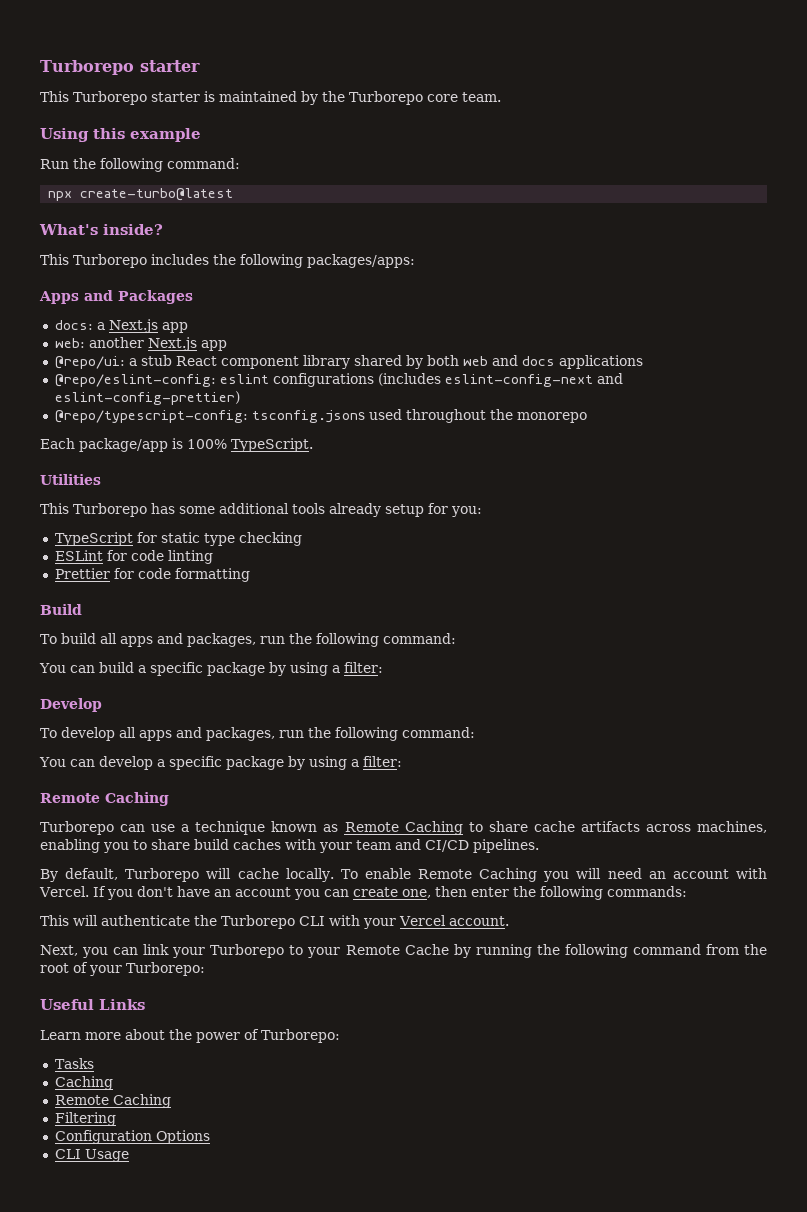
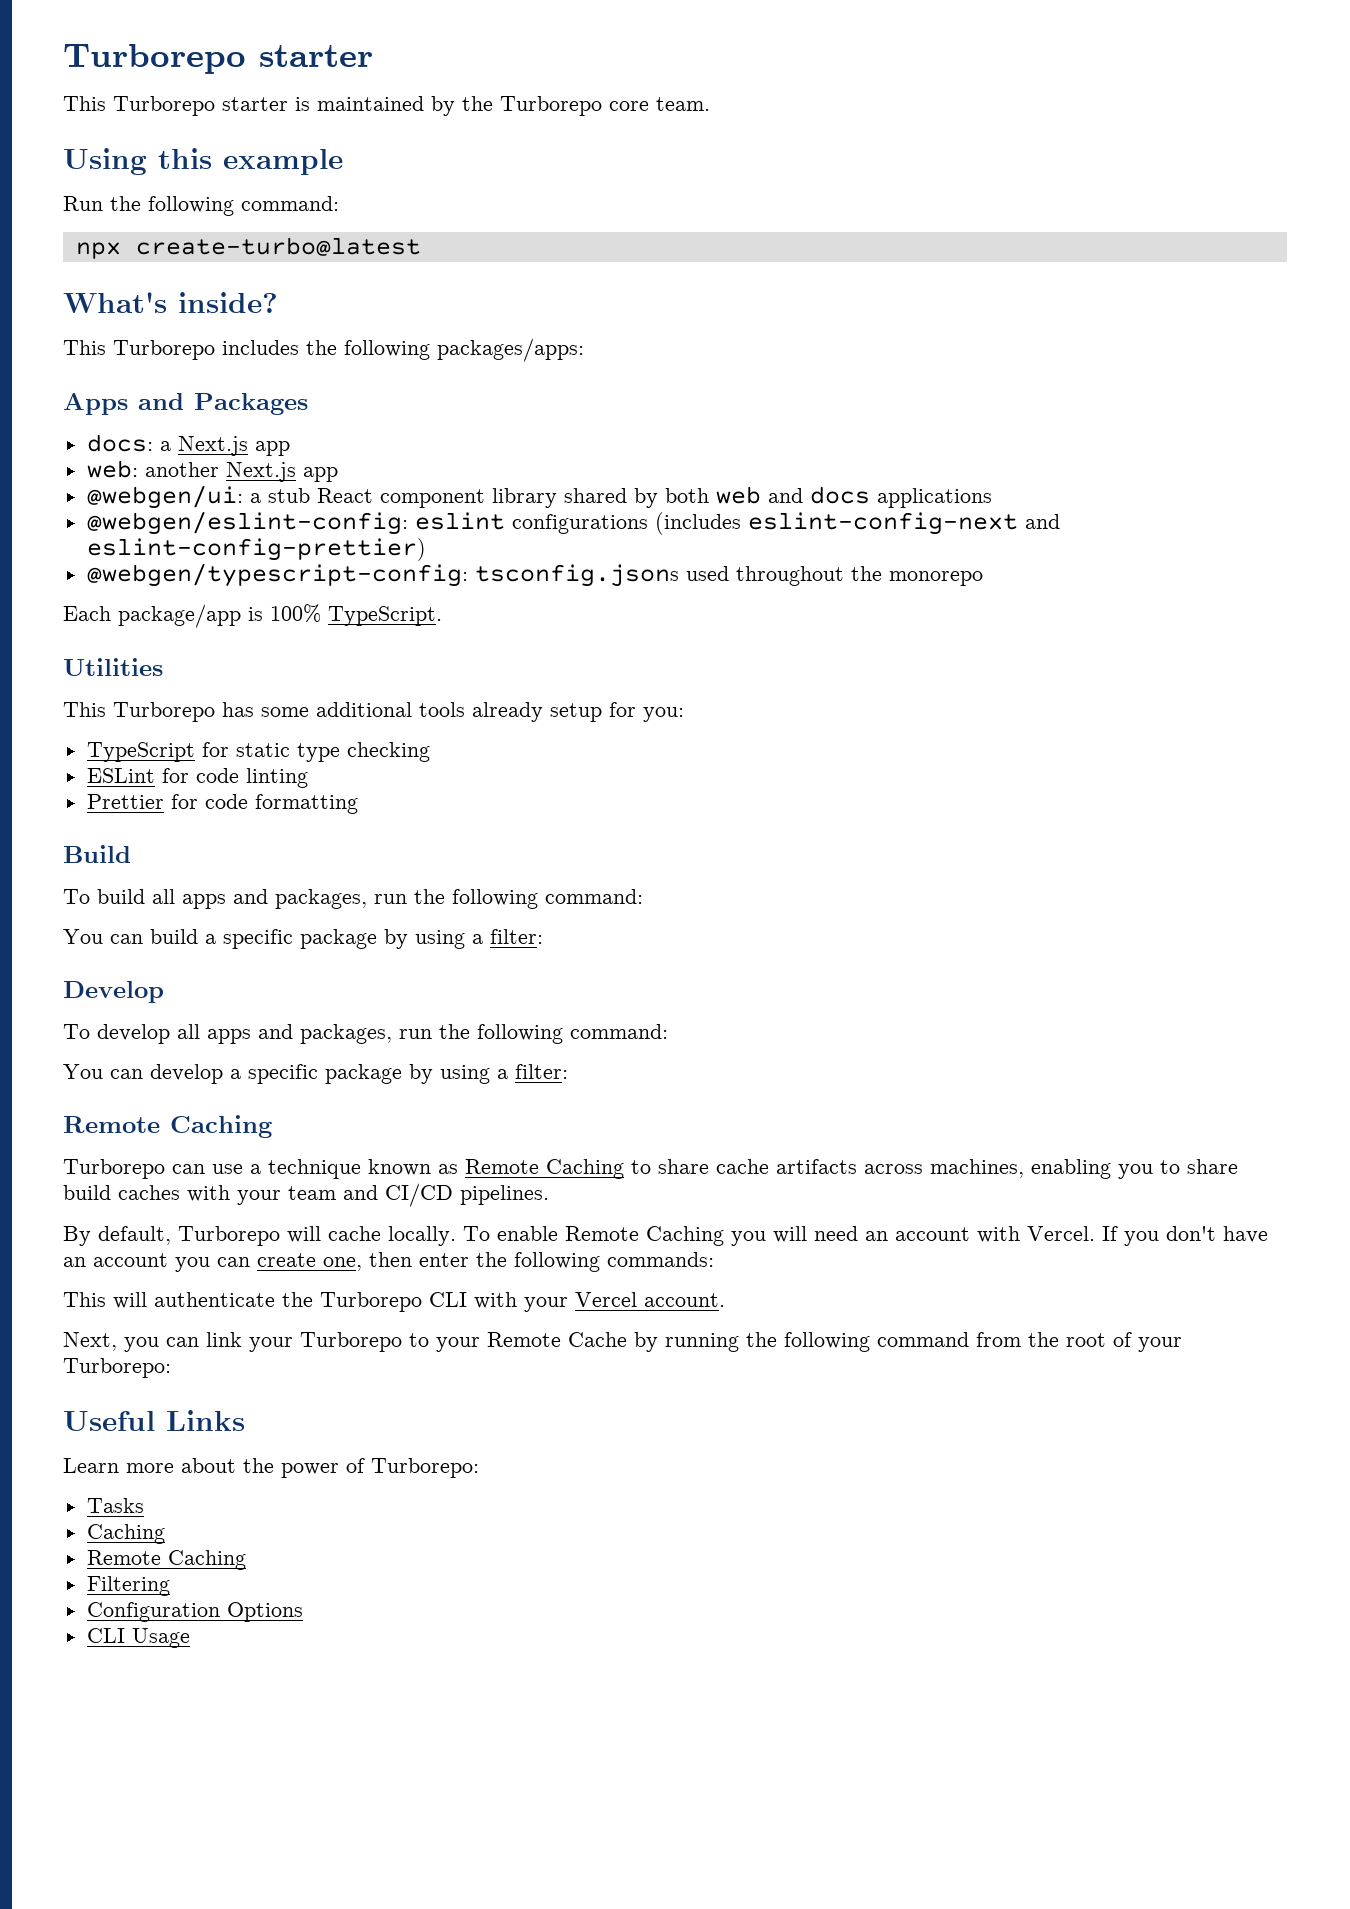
- @repo/ui: a stub React component library shared by both web and docs applications
+ @webgen/ui: a stub React component library shared by both web and docs applications
- @repo/eslint-config: eslint configurations (includes eslint-config-next and eslint-config-prettier)
+ @webgen/eslint-config: eslint configurations (includes eslint-config-next and eslint-config-prettier)
- @repo/typescript-config: tsconfig.jsons used throughout the monorepo
+ @webgen/typescript-config: tsconfig.jsons used throughout the monorepo

